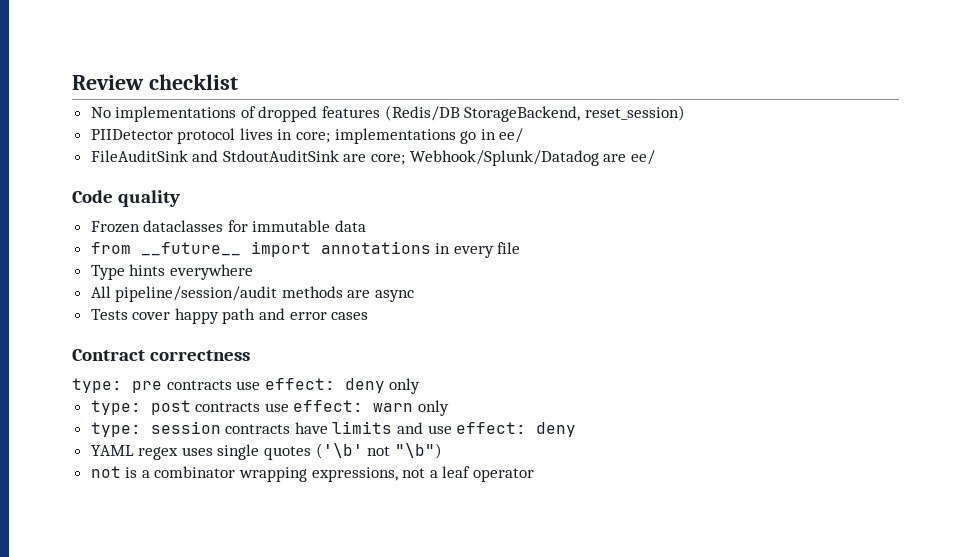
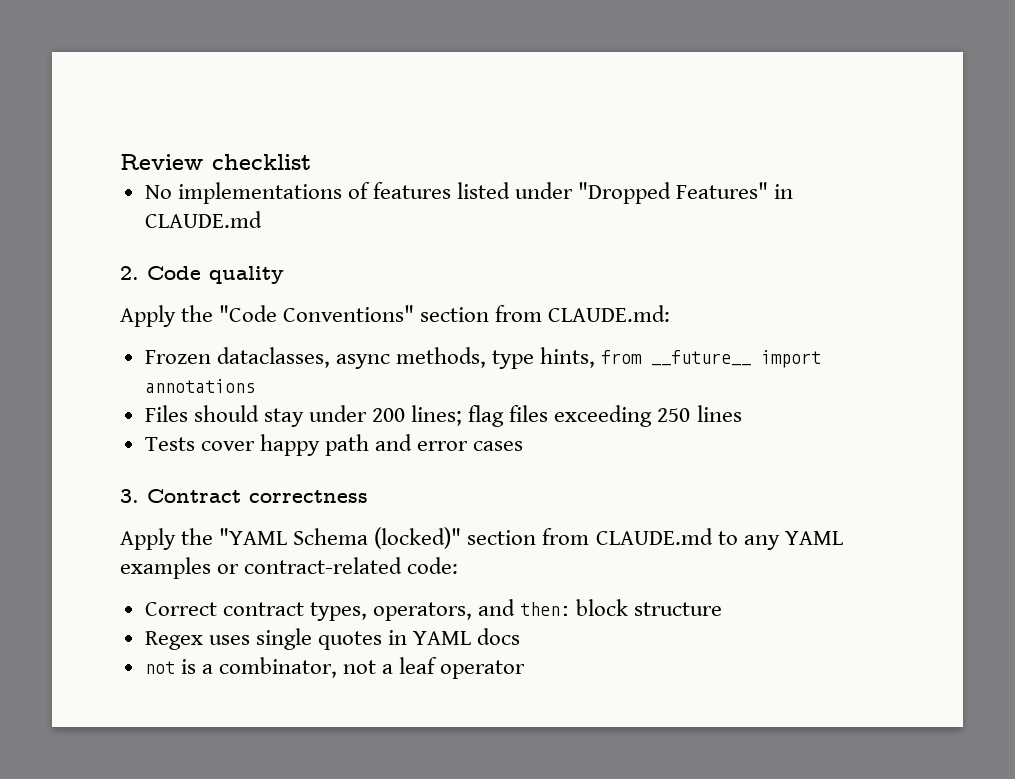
- No implementations of dropped features (Redis/DB StorageBackend, reset_session)
- PIIDetector protocol lives in core; implementations go in ee/
- FileAuditSink and StdoutAuditSink are core; Webhook/Splunk/Datadog are ee/
- Code quality
- Frozen dataclasses for immutable data
- from __future__ import annotations in every file
- Type hints everywhere
- All pipeline/session/audit methods are async
+ No implementations of features listed under "Dropped Features" in CLAUDE.md
+ 2. Code quality
+ Apply the "Code Conventions" section from CLAUDE.md:
+ Frozen dataclasses, async methods, type hints, from __future__ import annotations
+ Files should stay under 200 lines; flag files exceeding 250 lines
- Contract correctness
+ 3. Contract correctness
- type: pre contracts use effect: deny only
- type: post contracts use effect: warn only
- type: session contracts have limits and use effect: deny
- YAML regex uses single quotes ('\b' not "\b")
+ Apply the "YAML Schema (locked)" section from CLAUDE.md to any YAML examples or contract-related code:
+ Correct contract types, operators, and then: block structure
+ Regex uses single quotes in YAML docs
- not is a combinator wrapping expressions, not a leaf operator
+ not is a combinator, not a leaf operator

